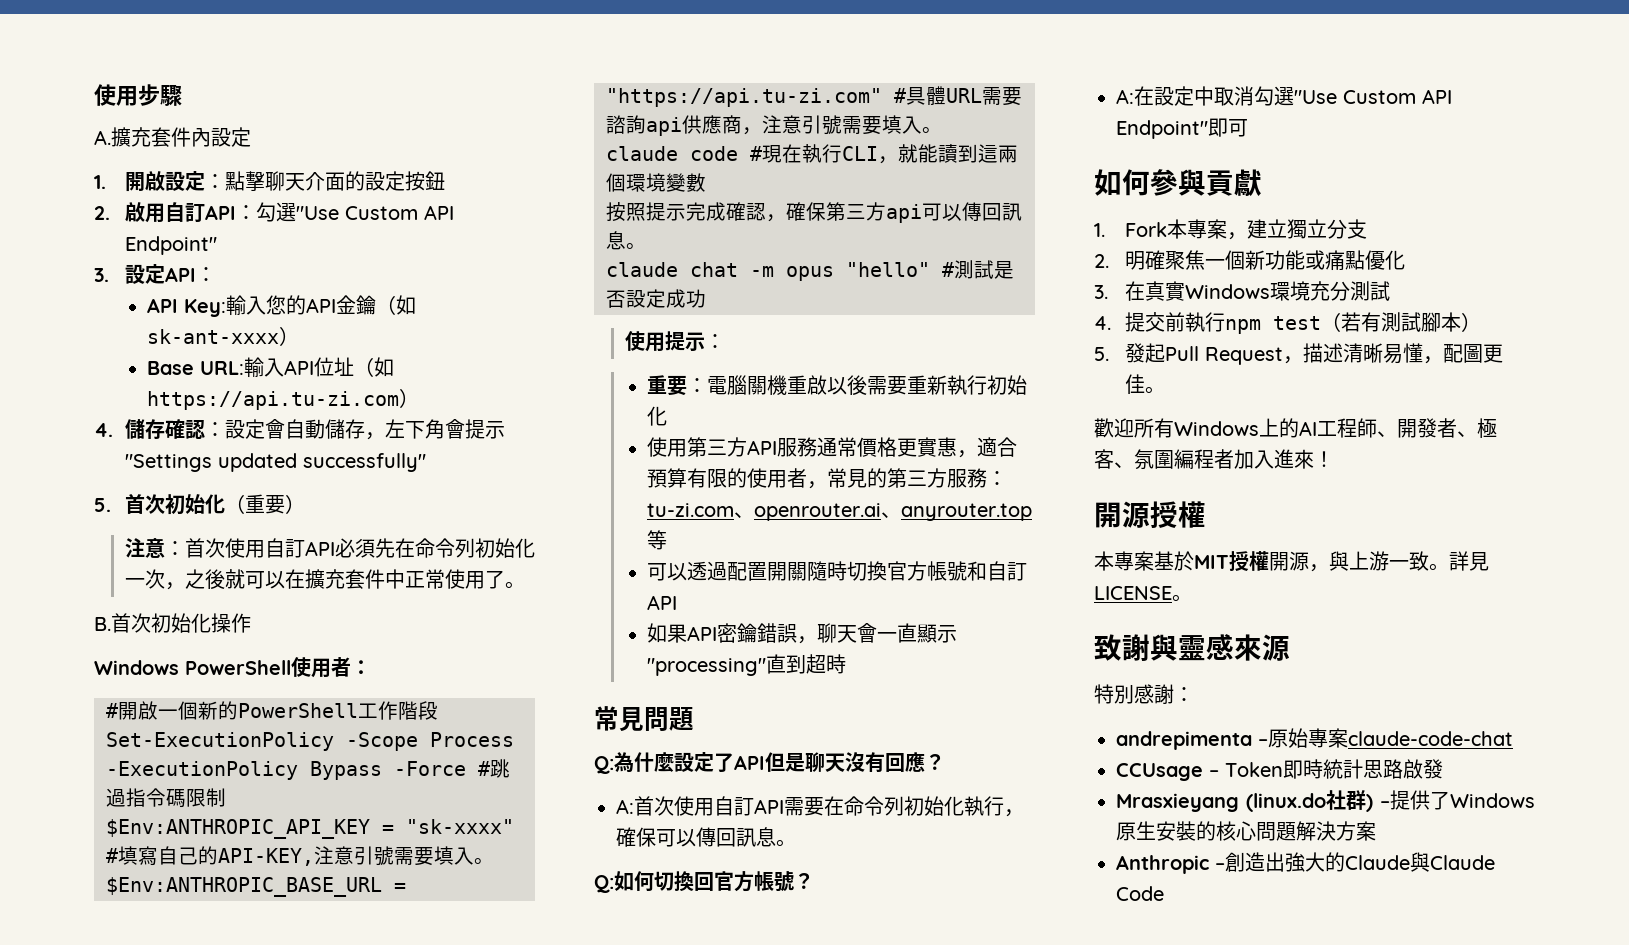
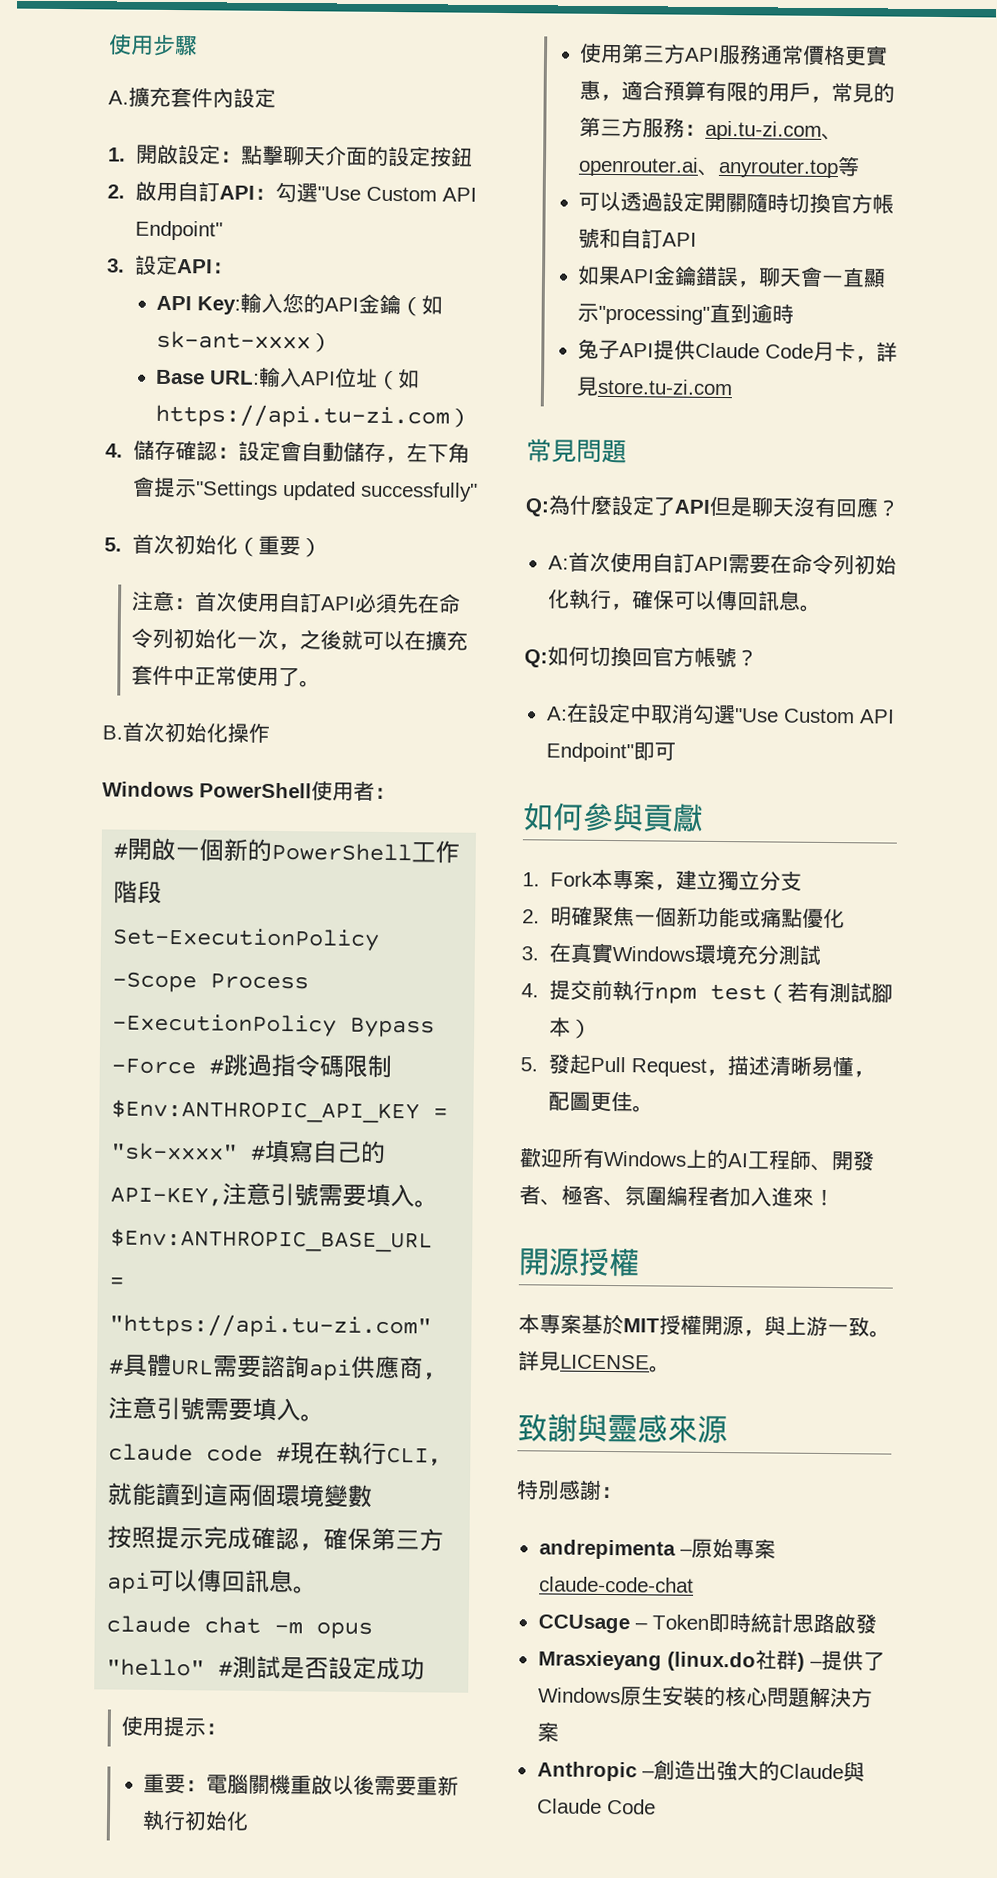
- 使用第三方API服務通常價格更實惠，適合預算有限的使用者，常見的第三方服務：tu-zi.com、openrouter.ai、anyrouter.top等
+ 使用第三方API服務通常價格更實惠，適合預算有限的用戶，常見的第三方服務：api.tu-zi.com、openrouter.ai、anyrouter.top等
- 可以透過配置開關隨時切換官方帳號和自訂API
+ 可以透過設定開關隨時切換官方帳號和自訂API
- 如果API密鑰錯誤，聊天會一直顯示"processing"直到超時
+ 如果API金鑰錯誤，聊天會一直顯示"processing"直到逾時
+ 兔子API提供Claude Code月卡，詳見store.tu-zi.com

